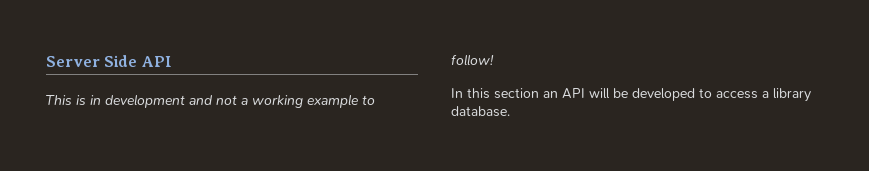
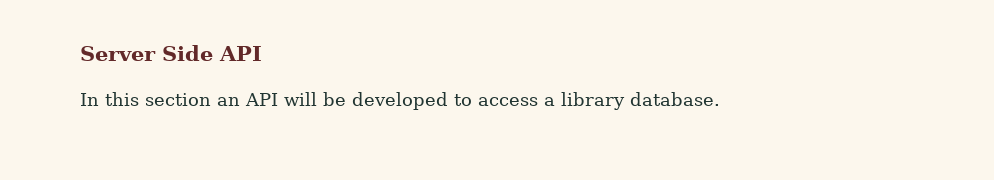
- This is in development and not a working example to follow!

